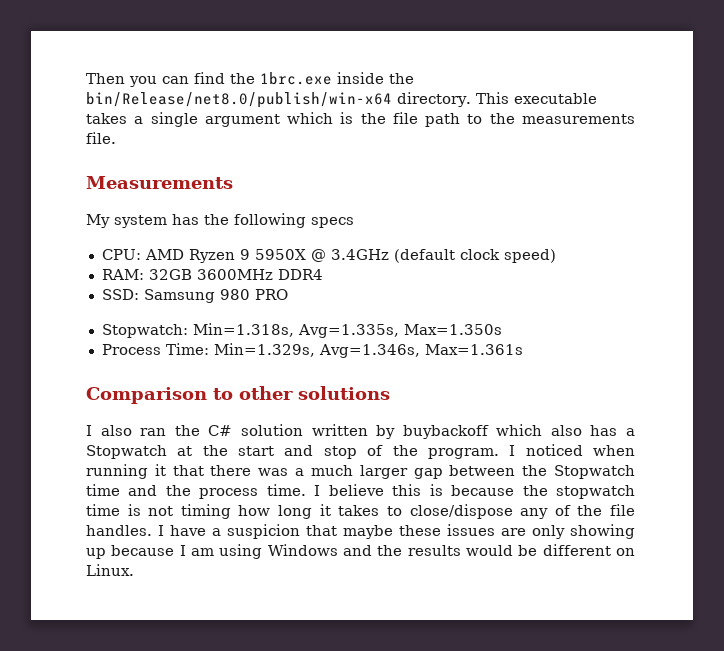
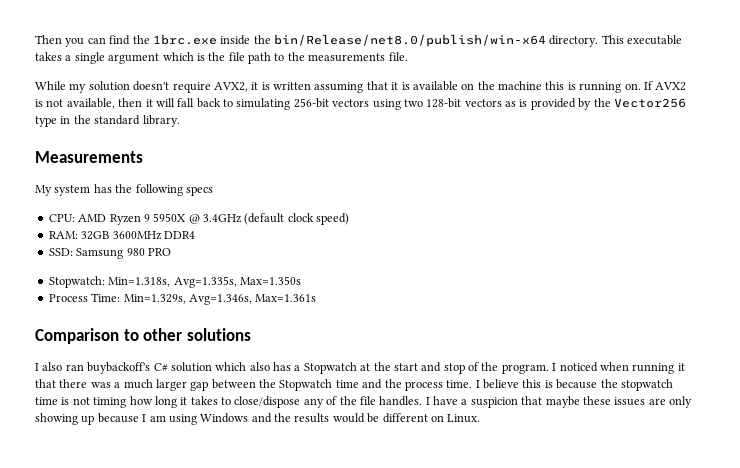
+ While my solution doesn't require AVX2, it is written assuming that it is available on the machine this is running on. If AVX2 is not available, then it will fall back to simulating 256-bit vectors using two 128-bit vectors as is provided by the Vector256 type in the standard library.
- I also ran the C# solution written by buybackoff which also has a Stopwatch at the start and stop of the program.
+ I also ran buybackoff's C# solution which also has a Stopwatch at the start and stop of the program.

